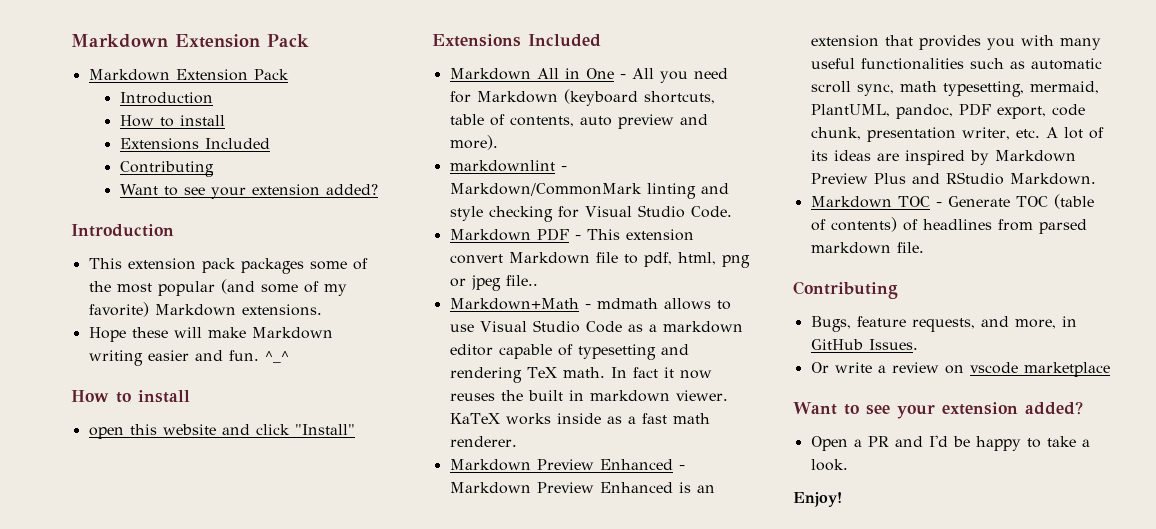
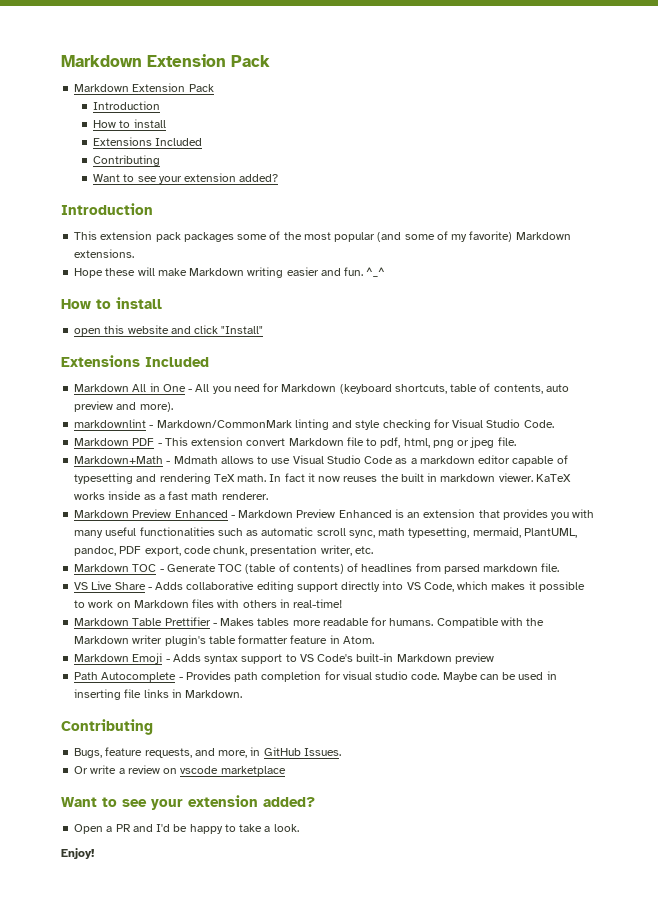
- Markdown PDF - This extension convert Markdown file to pdf, html, png or jpeg file..
+ Markdown PDF - This extension convert Markdown file to pdf, html, png or jpeg file.
- Markdown+Math - mdmath allows to use Visual Studio Code as a markdown editor capable of typesetting and rendering TeX math.
+ Markdown+Math - Mdmath allows to use Visual Studio Code as a markdown editor capable of typesetting and rendering TeX math.
- Markdown Preview Enhanced - Markdown Preview Enhanced is an extension that provides you with many useful functionalities such as automatic scroll sync, math typesetting, mermaid, PlantUML, pandoc, PDF export, code chunk, presentation writer, etc. A lot of its ideas are inspired by Markdown Preview Plus and RStudio Markdown.
+ Markdown Preview Enhanced - Markdown Preview Enhanced is an extension that provides you with many useful functionalities such as automatic scroll sync, math typesetting, mermaid, PlantUML, pandoc, PDF export, code chunk, presentation writer, etc.
+ VS Live Share - Adds collaborative editing support directly into VS Code, which makes it possible to work on Markdown files with others in real-time!
+ Markdown Table Prettifier - Makes tables more readable for humans. Compatible with the Markdown writer plugin's table formatter feature in Atom.
+ Markdown Emoji - Adds syntax support to VS Code's built-in Markdown preview
+ Path Autocomplete - Provides path completion for visual studio code. Maybe can be used in inserting file links in Markdown.

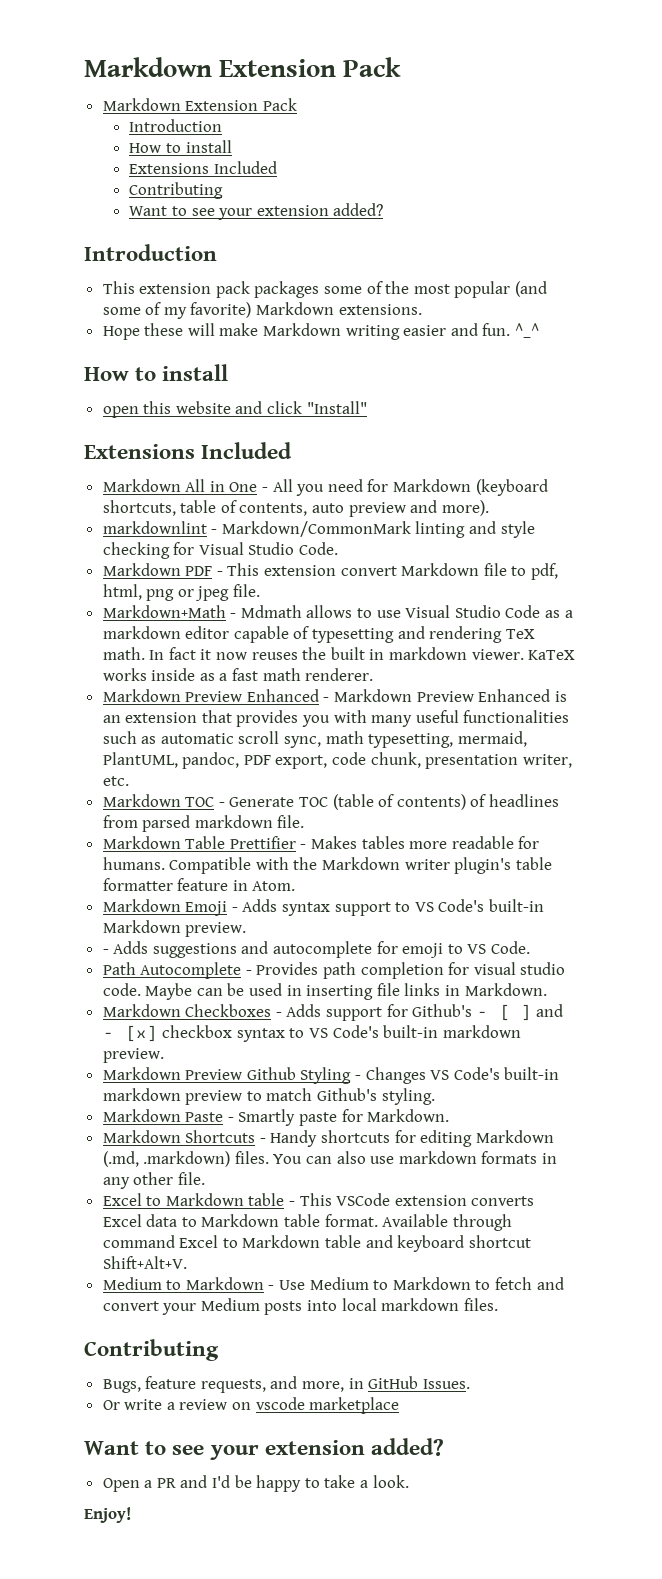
- VS Live Share - Adds collaborative editing support directly into VS Code, which makes it possible to work on Markdown files with others in real-time!
- Markdown Emoji - Adds syntax support to VS Code's built-in Markdown preview
+ Markdown Emoji - Adds syntax support to VS Code's built-in Markdown preview.
+ - Adds suggestions and autocomplete for emoji to VS Code.
+ Markdown Checkboxes - Adds support for Github's - [ ] and - [x] checkbox syntax to VS Code's built-in markdown preview.
+ Markdown Preview Github Styling - Changes VS Code's built-in markdown preview to match Github's styling.
+ Markdown Paste - Smartly paste for Markdown.
+ Markdown Shortcuts - Handy shortcuts for editing Markdown (.md, .markdown) files. You can also use markdown formats in any other file.
+ Excel to Markdown table - This VSCode extension converts Excel data to Markdown table format. Available through command Excel to Markdown table and keyboard shortcut Shift+Alt+V.
+ Medium to Markdown - Use Medium to Markdown to fetch and convert your Medium posts into local markdown files.

